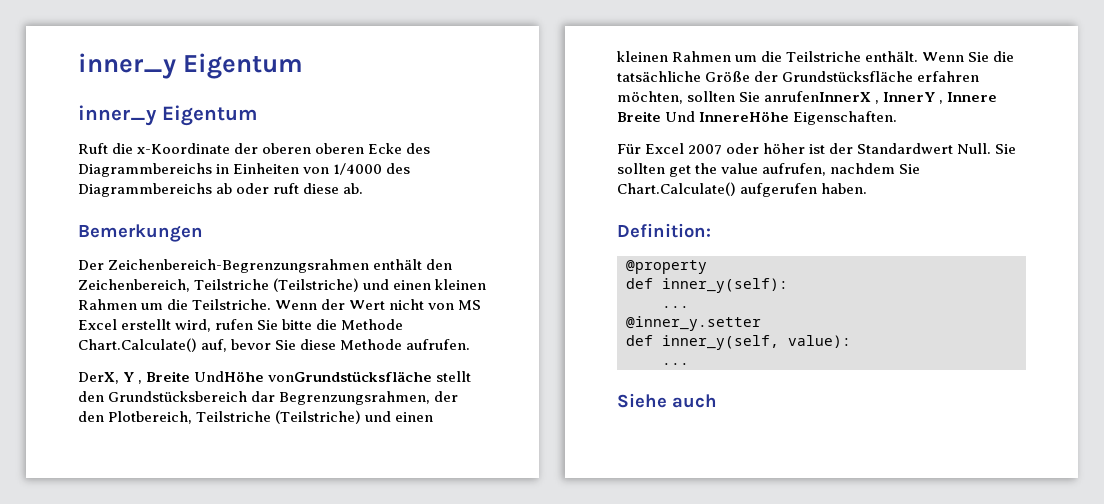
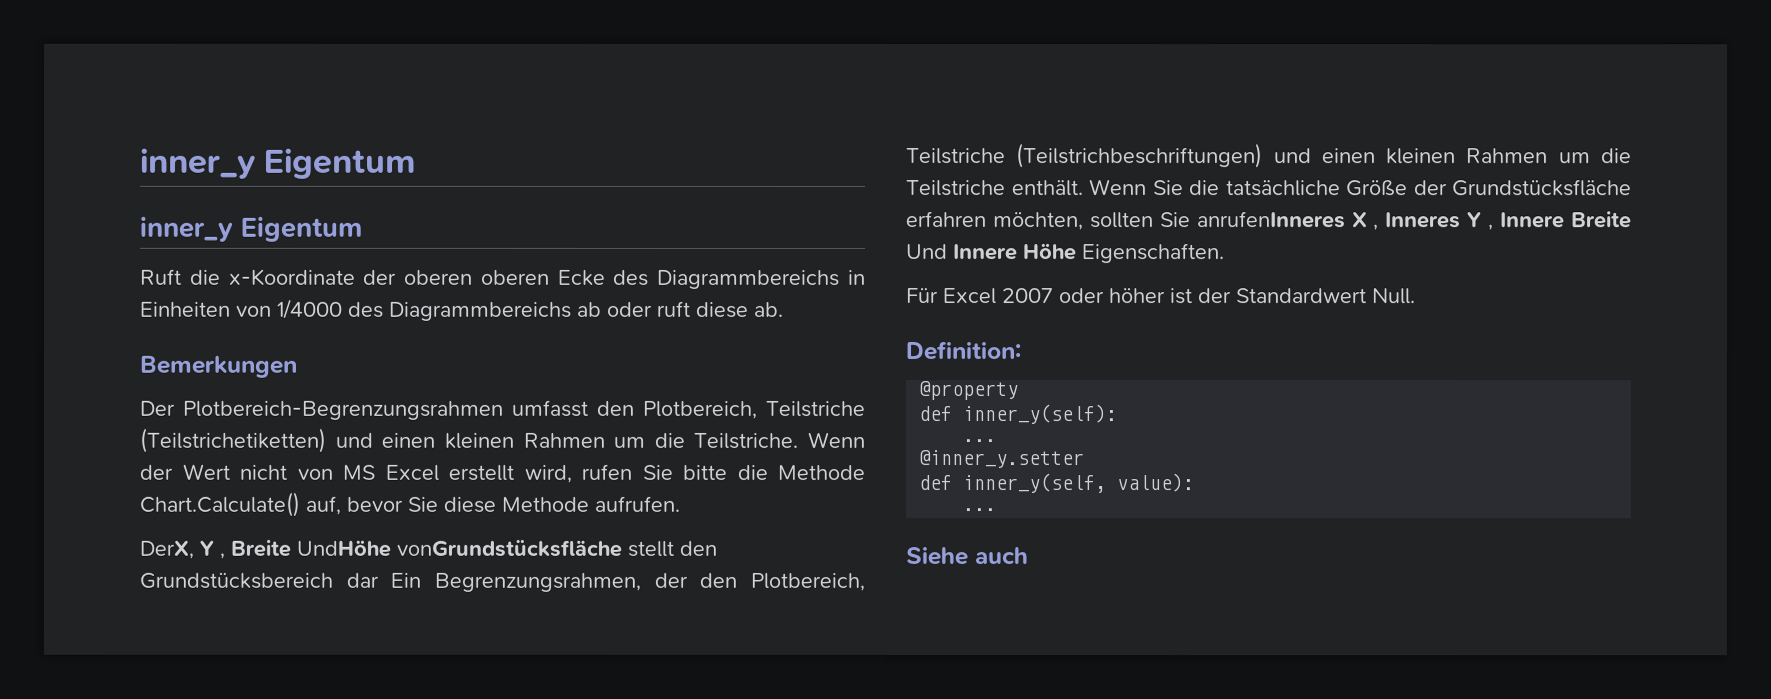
- Der Zeichenbereich-Begrenzungsrahmen enthält den Zeichenbereich, Teilstriche (Teilstriche) und einen kleinen Rahmen um die Teilstriche.
+ Der Plotbereich-Begrenzungsrahmen umfasst den Plotbereich, Teilstriche (Teilstrichetiketten) und einen kleinen Rahmen um die Teilstriche.
- DerX, Y , Breite UndHöhe vonGrundstücksfläche stellt den Grundstücksbereich dar Begrenzungsrahmen, der den Plotbereich, Teilstriche (Teilstriche) und einen kleinen Rahmen um die Teilstriche enthält.
+ DerX, Y , Breite UndHöhe vonGrundstücksfläche stellt den Grundstücksbereich dar Ein Begrenzungsrahmen, der den Plotbereich, Teilstriche (Teilstrichbeschriftungen) und einen kleinen Rahmen um die Teilstriche enthält.
- Wenn Sie die tatsächliche Größe der Grundstücksfläche erfahren möchten, sollten Sie anrufenInnerX , InnerY , Innere Breite Und InnereHöhe Eigenschaften.
+ Wenn Sie die tatsächliche Größe der Grundstücksfläche erfahren möchten, sollten Sie anrufenInneres X , Inneres Y , Innere Breite Und Innere Höhe Eigenschaften.
- Sie sollten get the value aufrufen, nachdem Sie Chart.Calculate() aufgerufen haben.

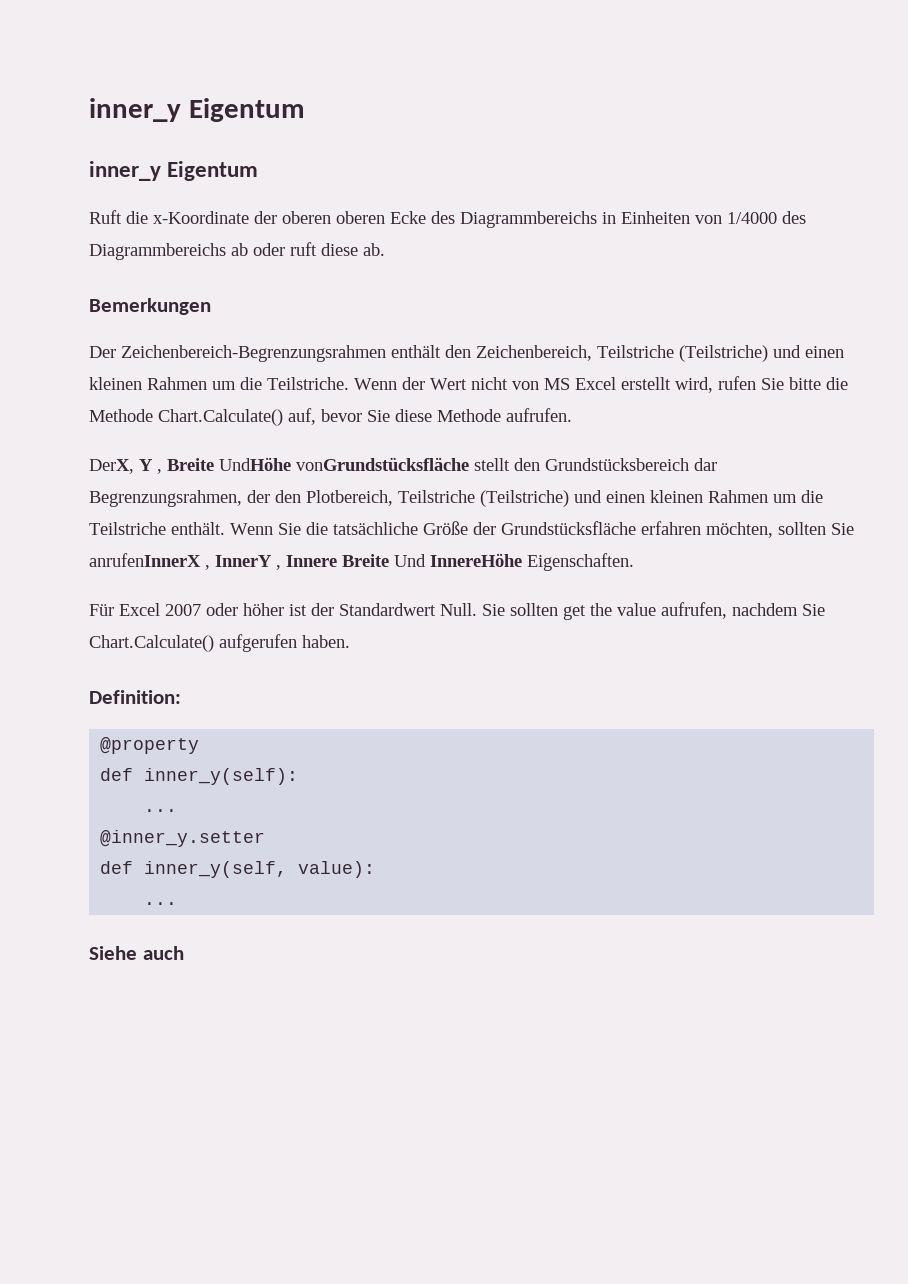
- Der Plotbereich-Begrenzungsrahmen umfasst den Plotbereich, Teilstriche (Teilstrichetiketten) und einen kleinen Rahmen um die Teilstriche.
+ Der Zeichenbereich-Begrenzungsrahmen enthält den Zeichenbereich, Teilstriche (Teilstriche) und einen kleinen Rahmen um die Teilstriche.
- DerX, Y , Breite UndHöhe vonGrundstücksfläche stellt den Grundstücksbereich dar Ein Begrenzungsrahmen, der den Plotbereich, Teilstriche (Teilstrichbeschriftungen) und einen kleinen Rahmen um die Teilstriche enthält.
+ DerX, Y , Breite UndHöhe vonGrundstücksfläche stellt den Grundstücksbereich dar Begrenzungsrahmen, der den Plotbereich, Teilstriche (Teilstriche) und einen kleinen Rahmen um die Teilstriche enthält.
- Wenn Sie die tatsächliche Größe der Grundstücksfläche erfahren möchten, sollten Sie anrufenInneres X , Inneres Y , Innere Breite Und Innere Höhe Eigenschaften.
+ Wenn Sie die tatsächliche Größe der Grundstücksfläche erfahren möchten, sollten Sie anrufenInnerX , InnerY , Innere Breite Und InnereHöhe Eigenschaften.
+ Sie sollten get the value aufrufen, nachdem Sie Chart.Calculate() aufgerufen haben.

